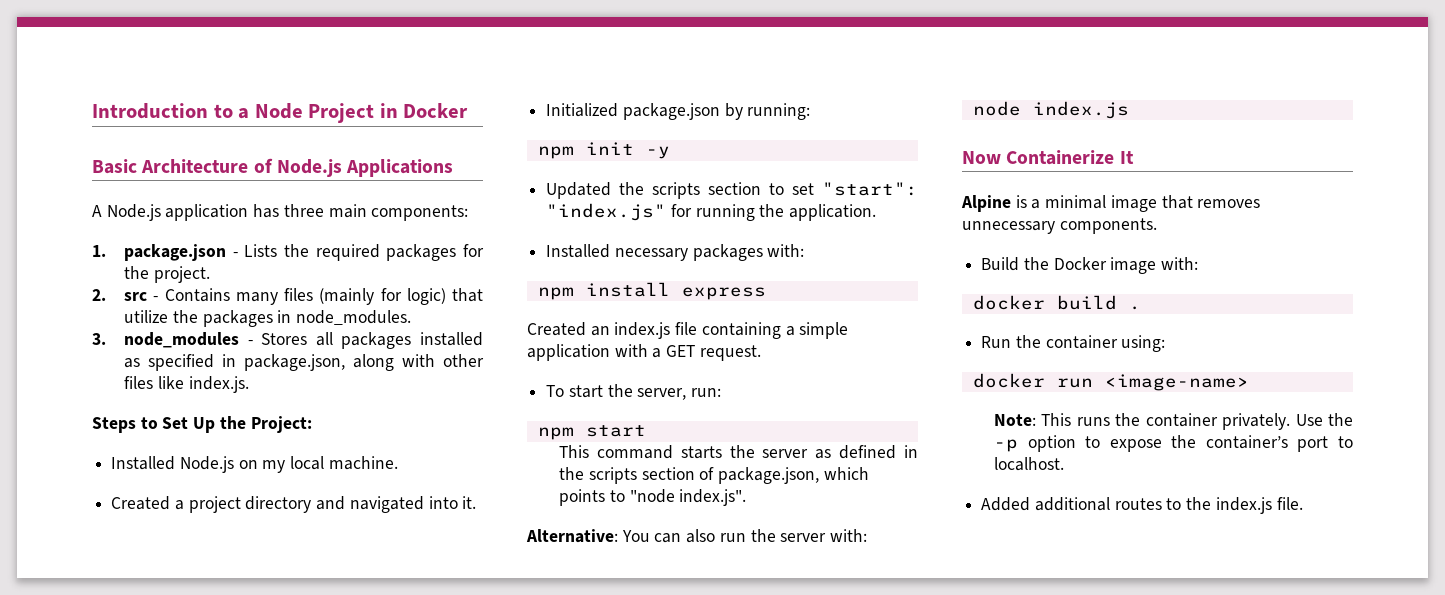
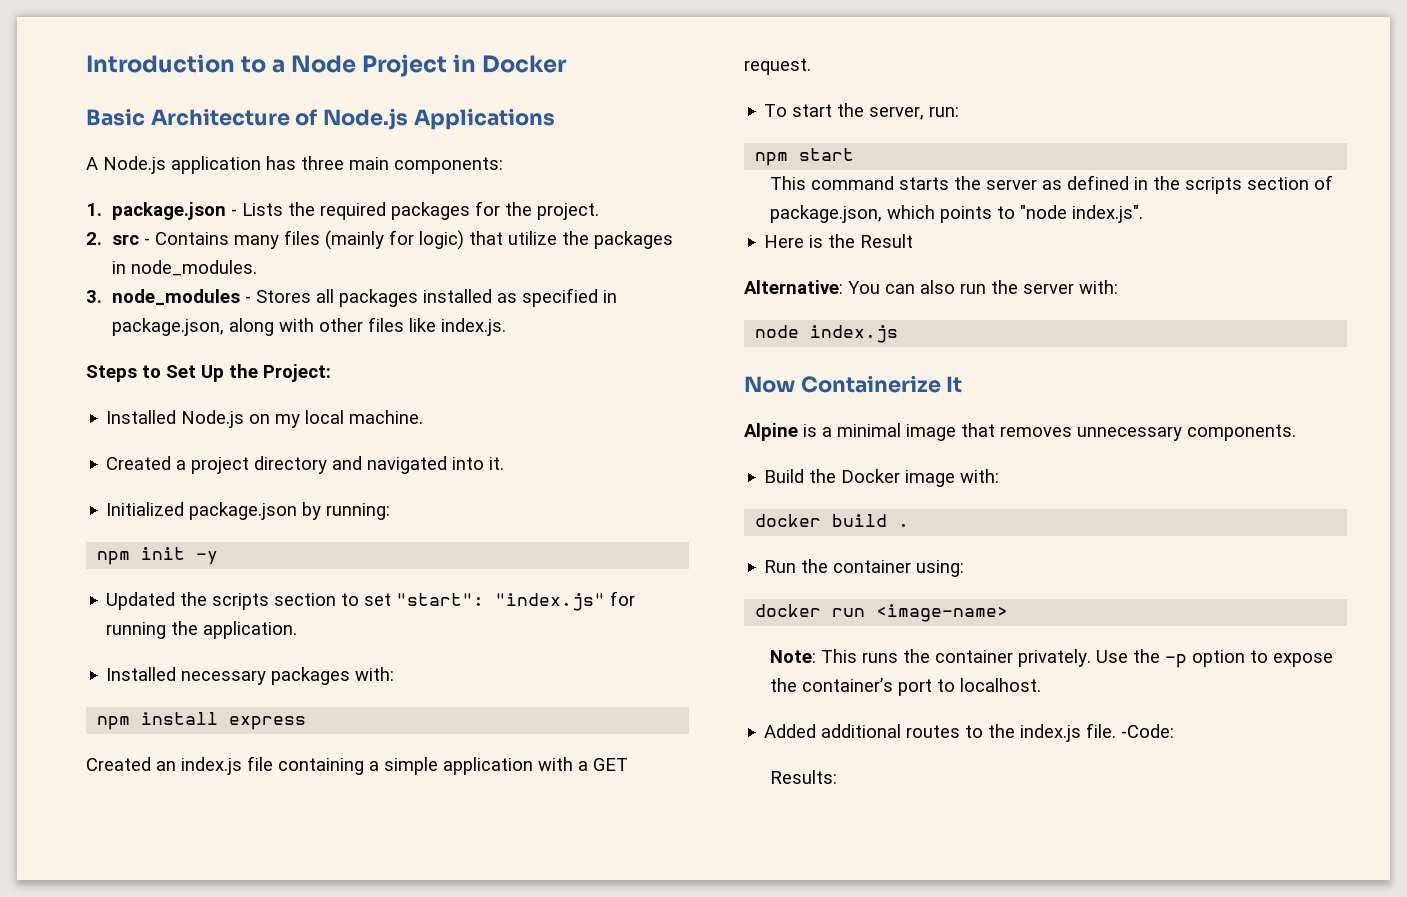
+ Here is the Result
+ -Code:
+ Results:

